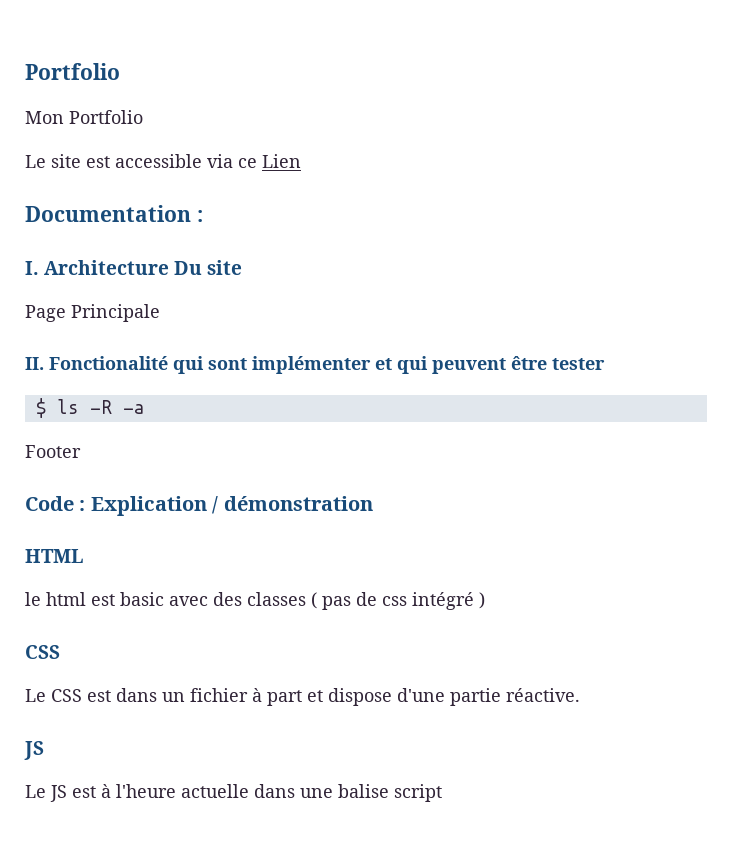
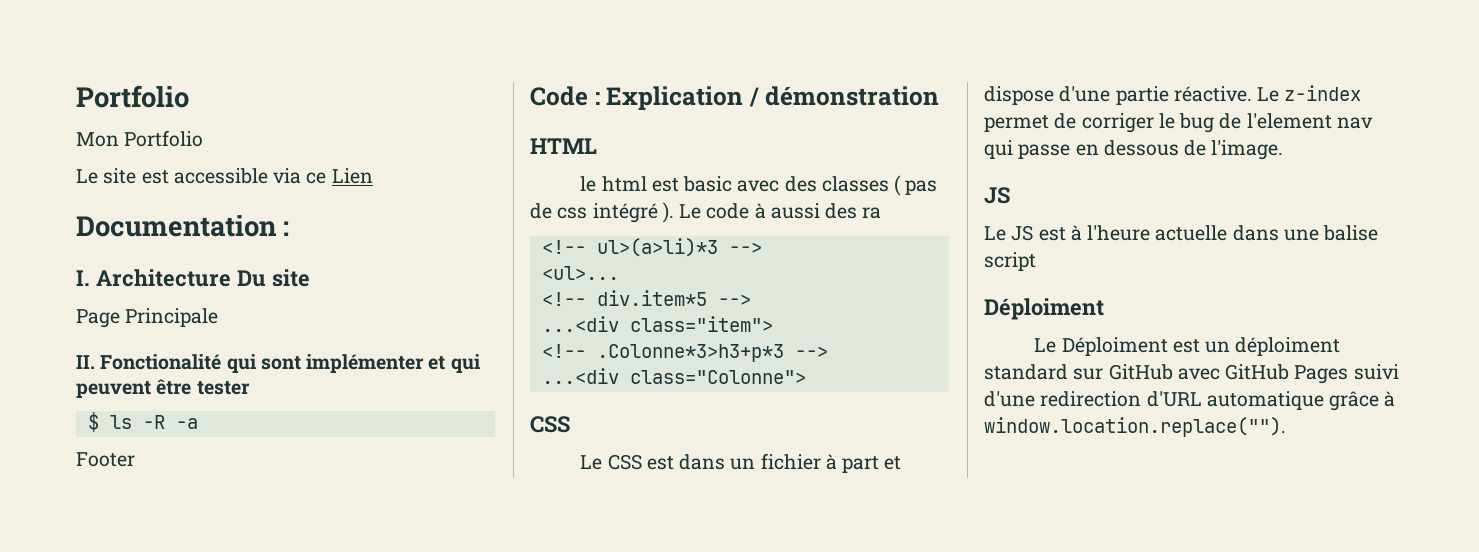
- le html est basic avec des classes ( pas de css intégré )
+ le html est basic avec des classes ( pas de css intégré ). Le code à aussi des ra
+ <!-- ul>(a>li)*3 -->
+ <ul>...
+ <!-- div.item*5 -->
+ ...<div class="item">
+ <!-- .Colonne*3>h3+p*3 -->
+ ...<div class="Colonne">
+ Le z-index permet de corriger le bug de l'element nav qui passe en dessous de l'image.
  Le JS est à l'heure actuelle dans une balise script
+ Déploiment
+ Le Déploiment est un déploiment standard sur GitHub avec GitHub Pages suivi d'une redirection d'URL automatique grâce à window.location.replace("").

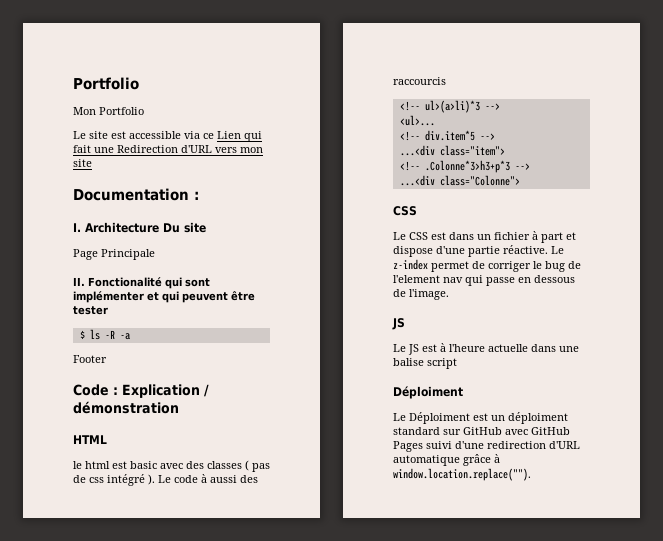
- Le site est accessible via ce Lien
+ Le site est accessible via ce Lien qui fait une Redirection d'URL vers mon site
- Le code à aussi des ra
+ Le code à aussi des raccourcis

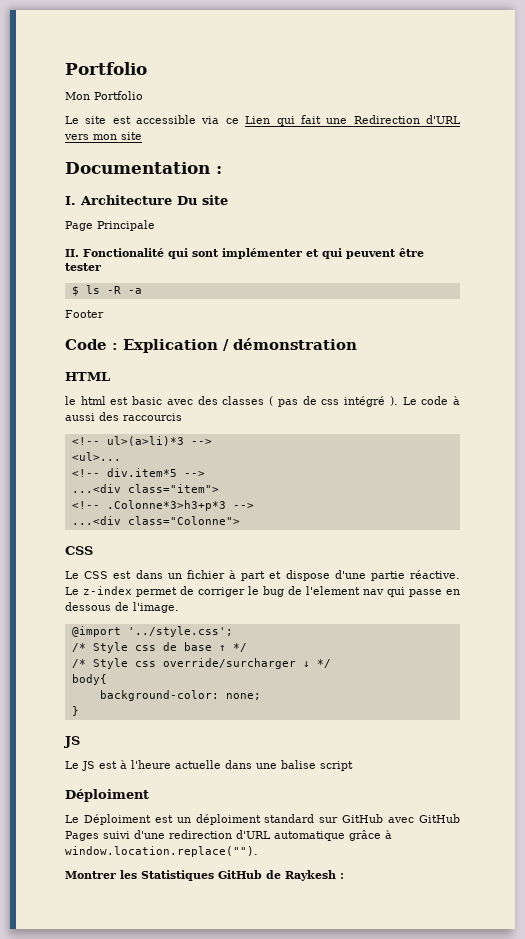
+ @import '../style.css';
+ /* Style css de base ↑ */
+ /* Style css override/surcharger ↓ */
+ body{
+ background-color: none;
+ }
+ Montrer les Statistiques GitHub de Raykesh :

